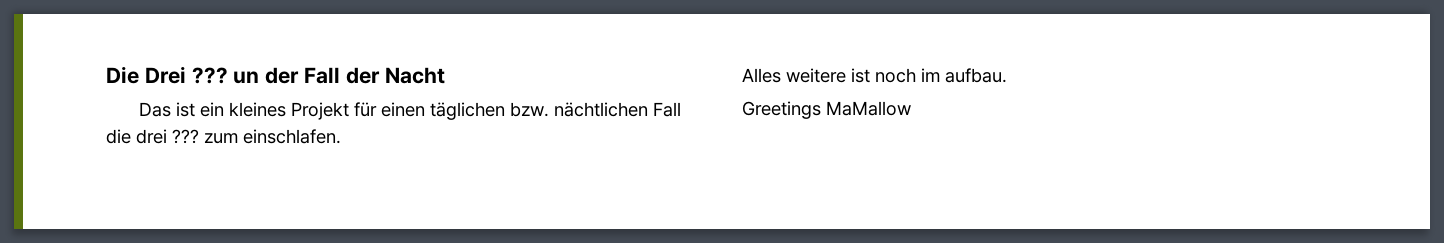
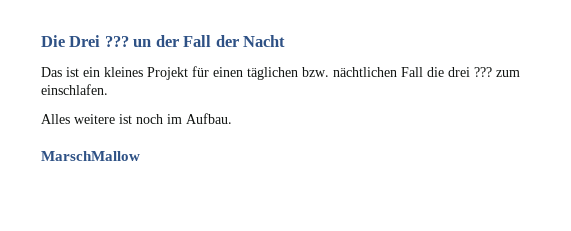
- Alles weitere ist noch im aufbau.
- Greetings MaMallow
+ Alles weitere ist noch im Aufbau.
+ MarschMallow

